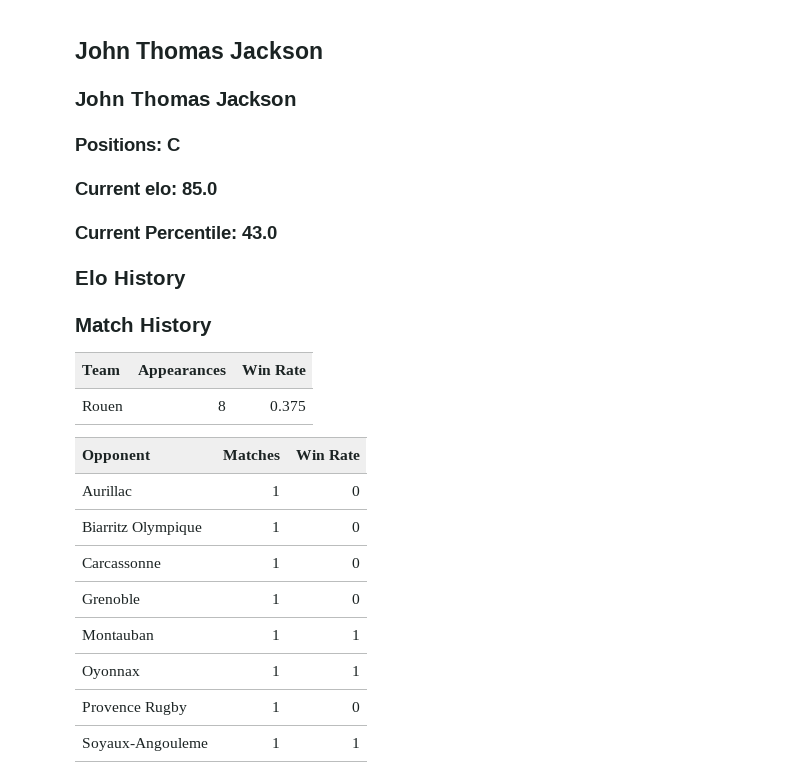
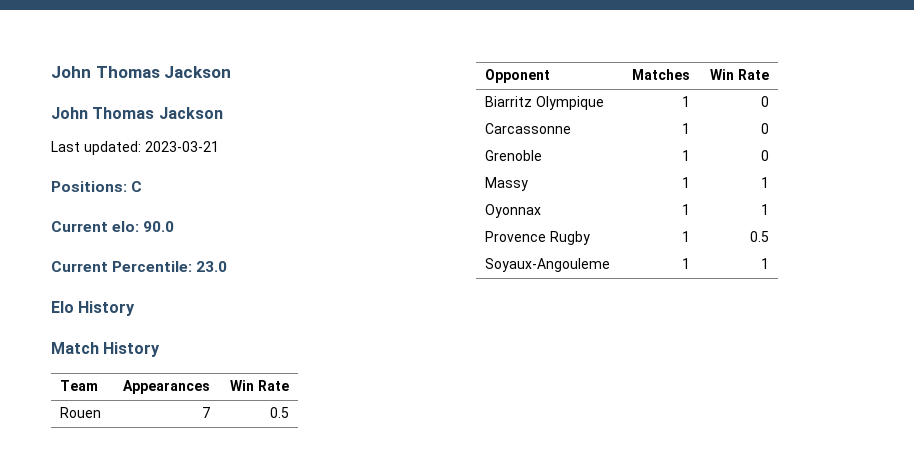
+ Last updated: 2023-03-21
- Current elo: 85.0
+ Current elo: 90.0
- Current Percentile: 43.0
+ Current Percentile: 23.0
- Rouen | 8 | 0.375
+ Rouen | 7 | 0.5
- Aurillac | 1 | 0
- Montauban | 1 | 1
+ Massy | 1 | 1
- Provence Rugby | 1 | 0
+ Provence Rugby | 1 | 0.5

